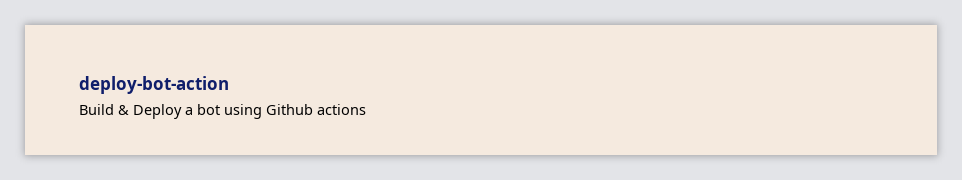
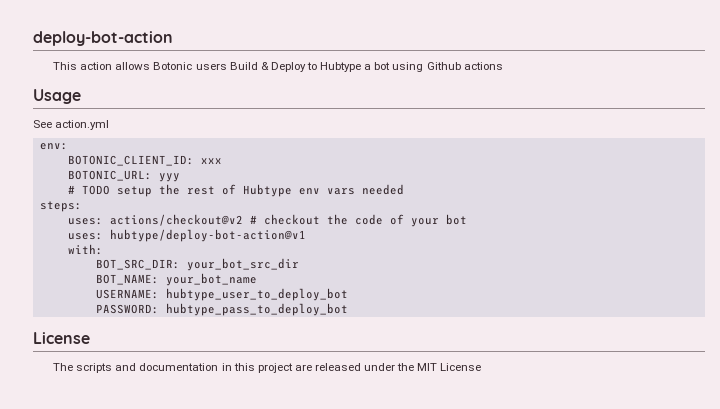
- Build & Deploy a bot using Github actions
+ This action allows Botonic users Build & Deploy to Hubtype a bot using Github actions
+ Usage
+ See action.yml
+ env:
+ BOTONIC_CLIENT_ID: xxx
+ BOTONIC_URL: yyy
+ # TODO setup the rest of Hubtype env vars needed
+ steps:
+ uses: actions/checkout@v2 # checkout the code of your bot
+ uses: hubtype/deploy-bot-action@v1
+ with:
+ BOT_SRC_DIR: your_bot_src_dir
+ BOT_NAME: your_bot_name
+ USERNAME: hubtype_user_to_deploy_bot
+ PASSWORD: hubtype_pass_to_deploy_bot
+ License
+ The scripts and documentation in this project are released under the MIT License

